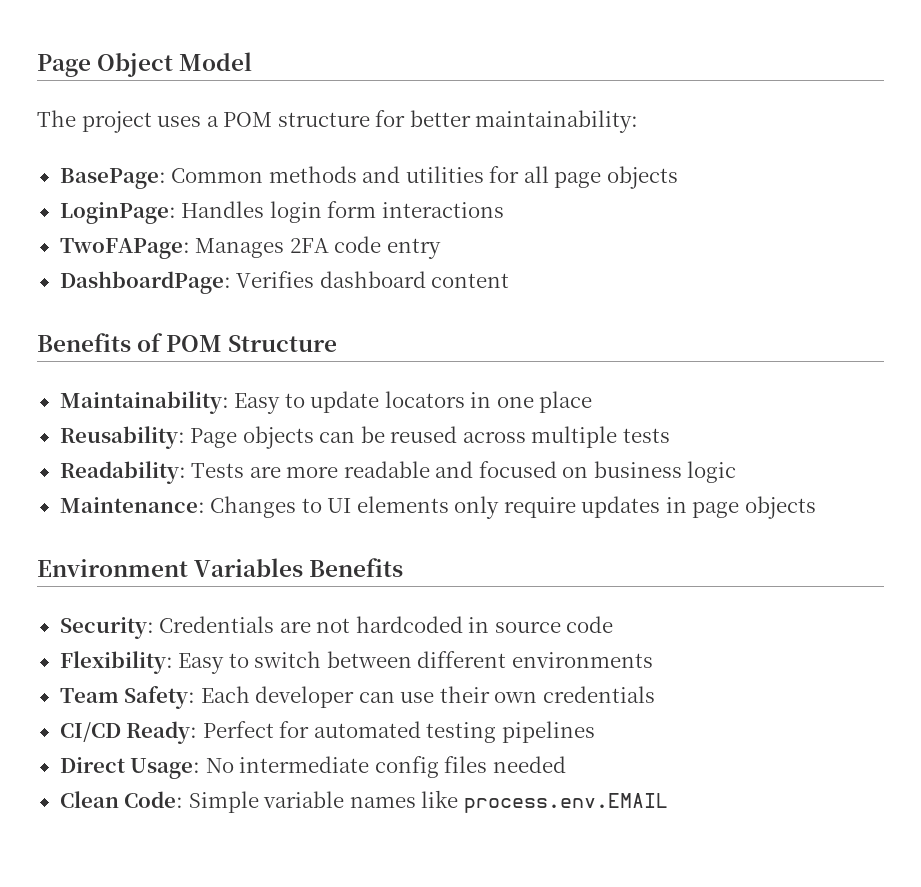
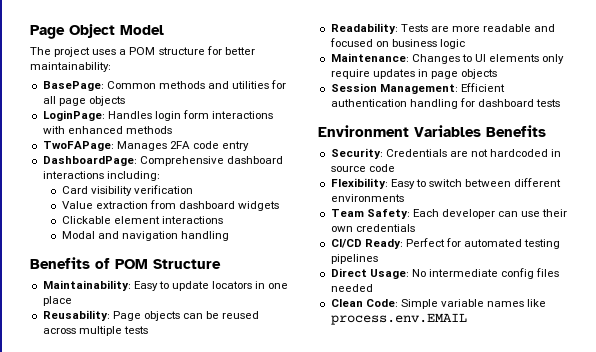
- LoginPage: Handles login form interactions
+ LoginPage: Handles login form interactions with enhanced methods
- DashboardPage: Verifies dashboard content
+ DashboardPage: Comprehensive dashboard interactions including:
+ Card visibility verification
+ Value extraction from dashboard widgets
+ Clickable element interactions
+ Modal and navigation handling
+ Session Management: Efficient authentication handling for dashboard tests

